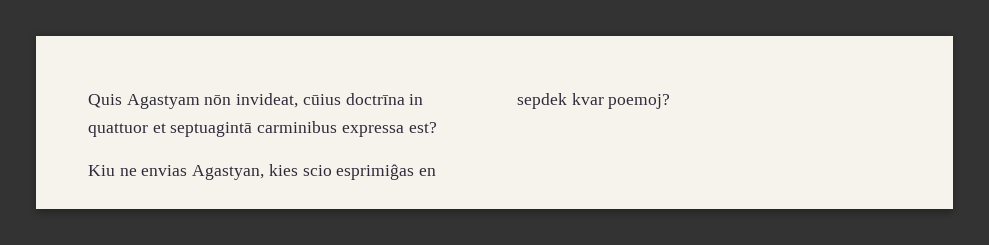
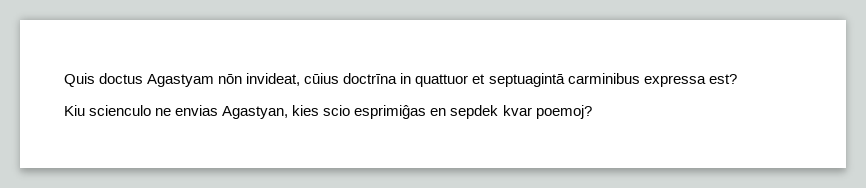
- Quis Agastyam nōn invideat, cūius doctrīna in quattuor et septuagintā carminibus expressa est?
+ Quis doctus Agastyam nōn invideat, cūius doctrīna in quattuor et septuagintā carminibus expressa est?
- Kiu ne envias Agastyan, kies scio esprimiĝas en sepdek kvar poemoj?
+ Kiu scienculo ne envias Agastyan, kies scio esprimiĝas en sepdek kvar poemoj?

